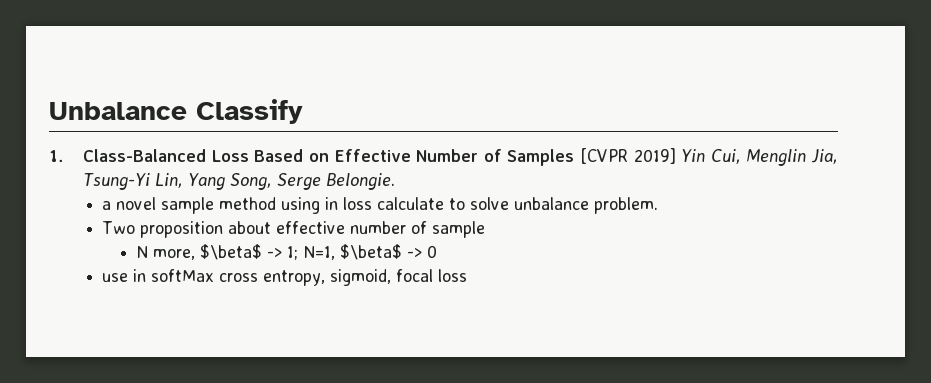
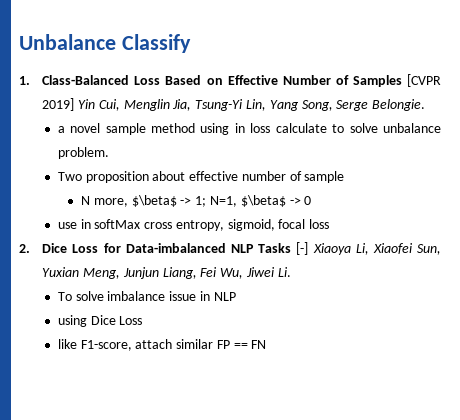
+ 2. Dice Loss for Data-imbalanced NLP Tasks [-] Xiaoya Li, Xiaofei Sun, Yuxian Meng, Junjun Liang, Fei Wu, Jiwei Li.
+ To solve imbalance issue in NLP
+ using Dice Loss
+ like F1-score, attach similar FP == FN

